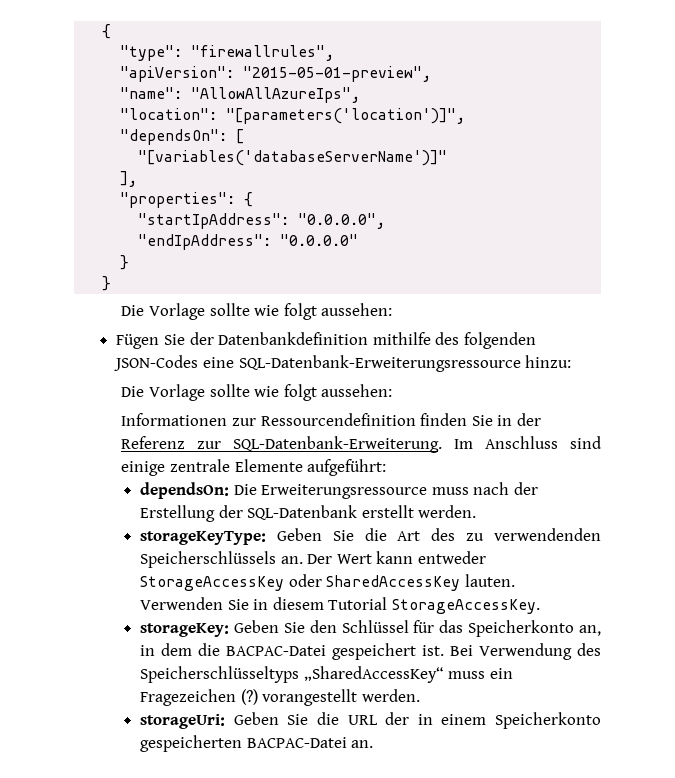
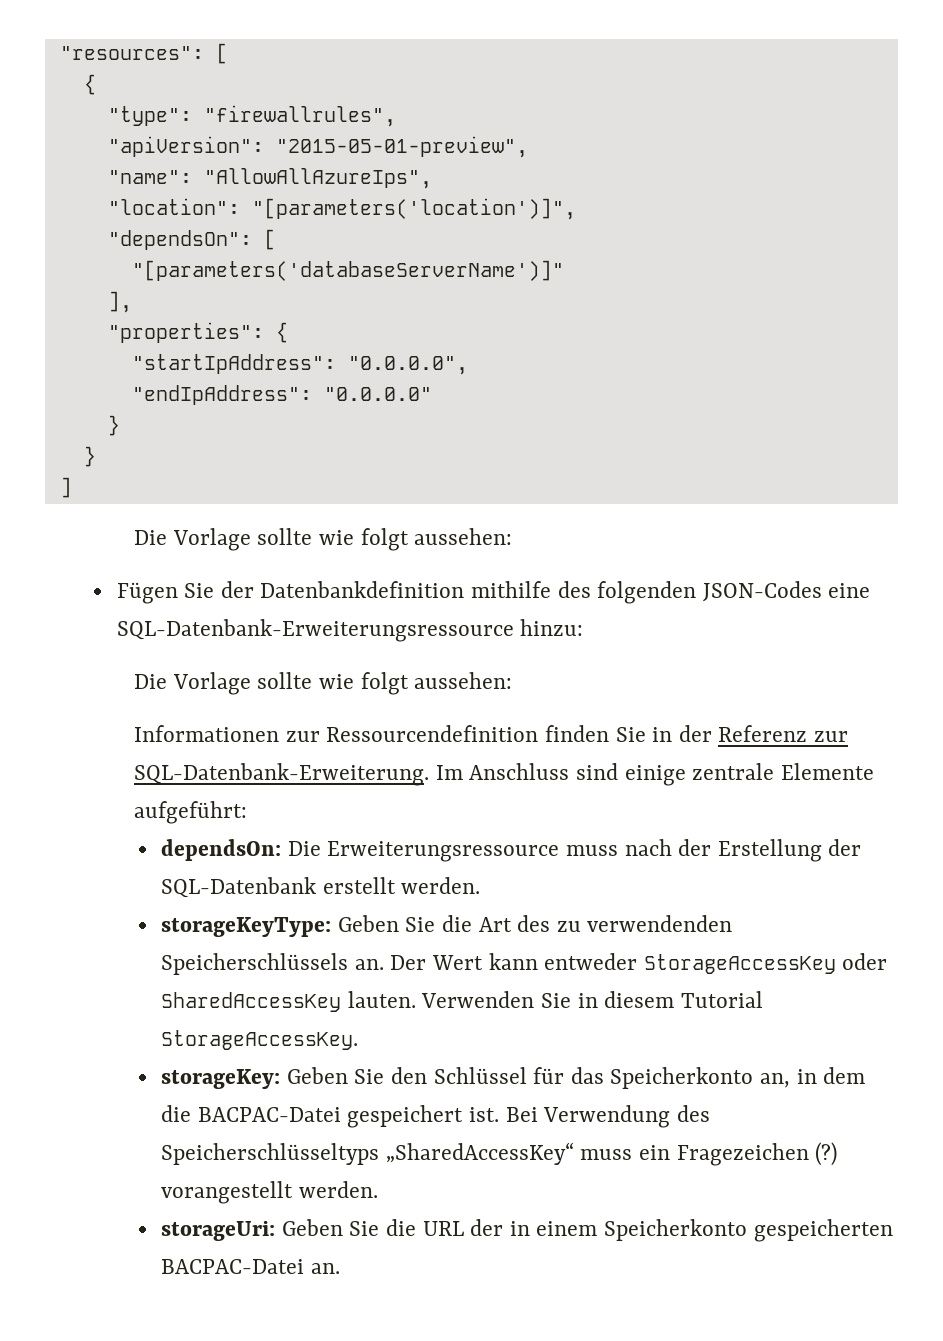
+ "resources": [
- "[variables('databaseServerName')]"
+ "[parameters('databaseServerName')]"
+ ]

